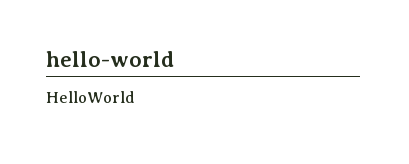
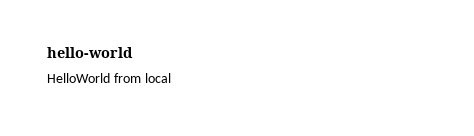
- HelloWorld
+ HelloWorld from local

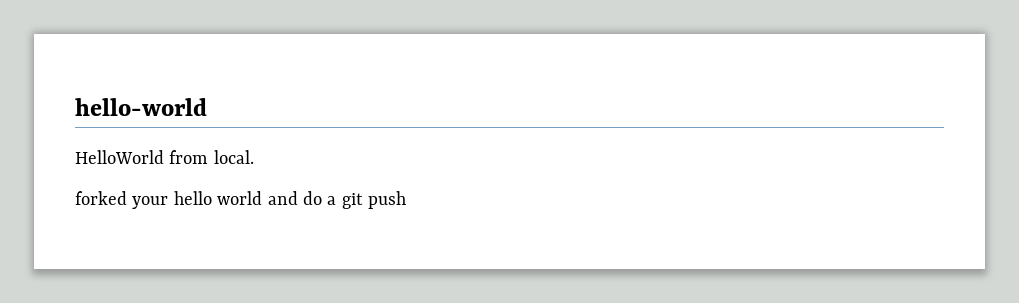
- HelloWorld from local
+ HelloWorld from local.
+ forked your hello world and do a git push

